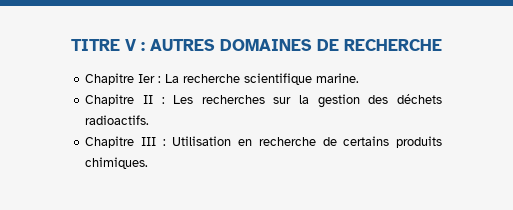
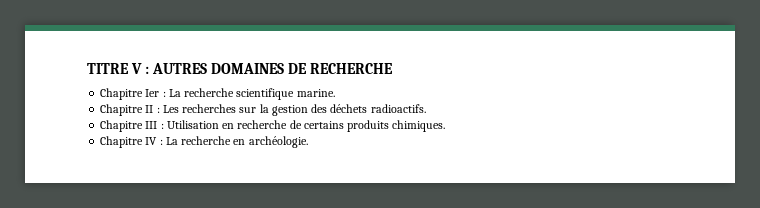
+ Chapitre IV : La recherche en archéologie.

